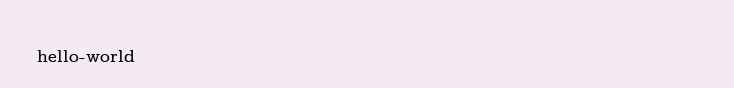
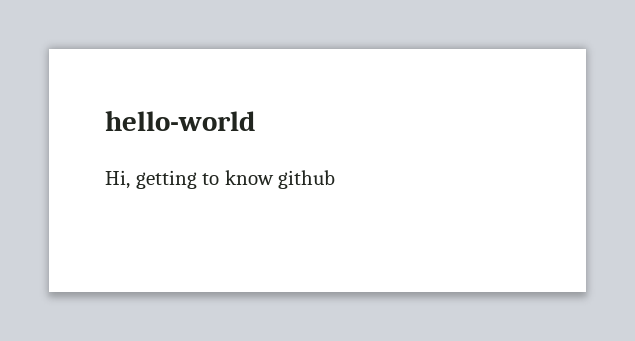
+ Hi, getting to know github

